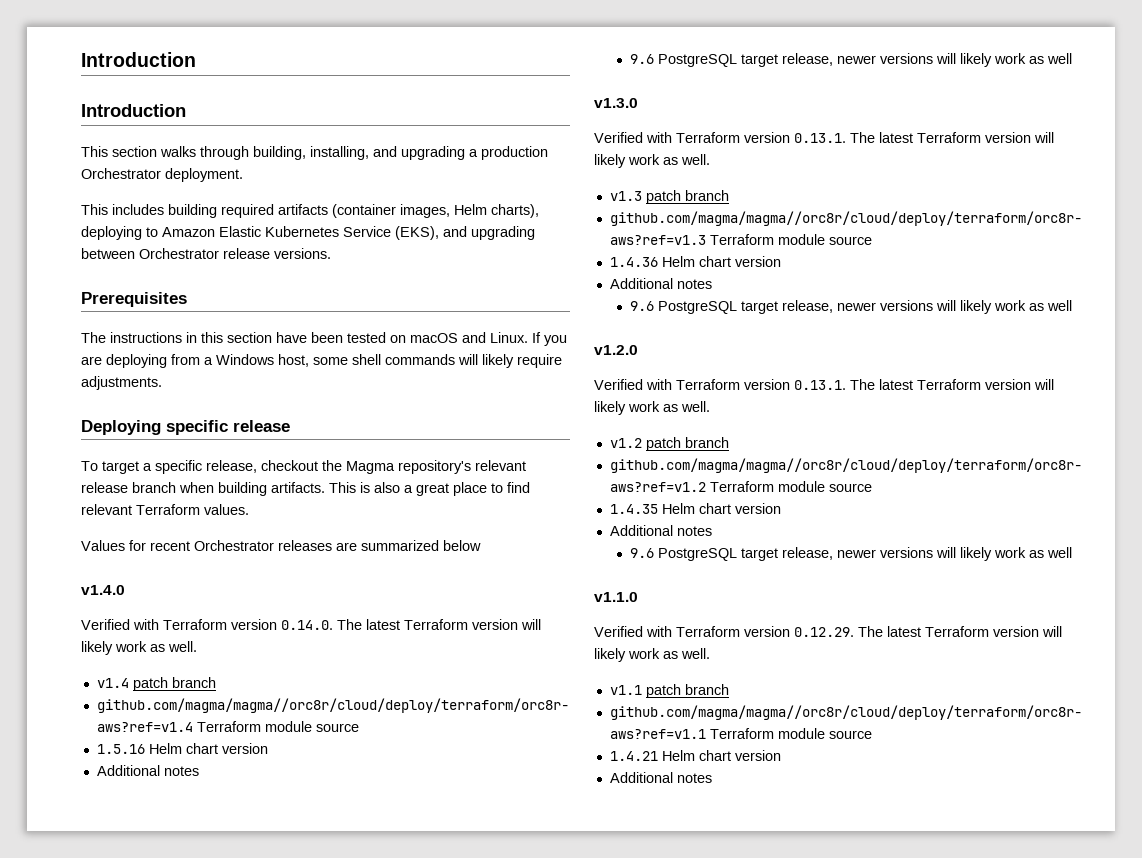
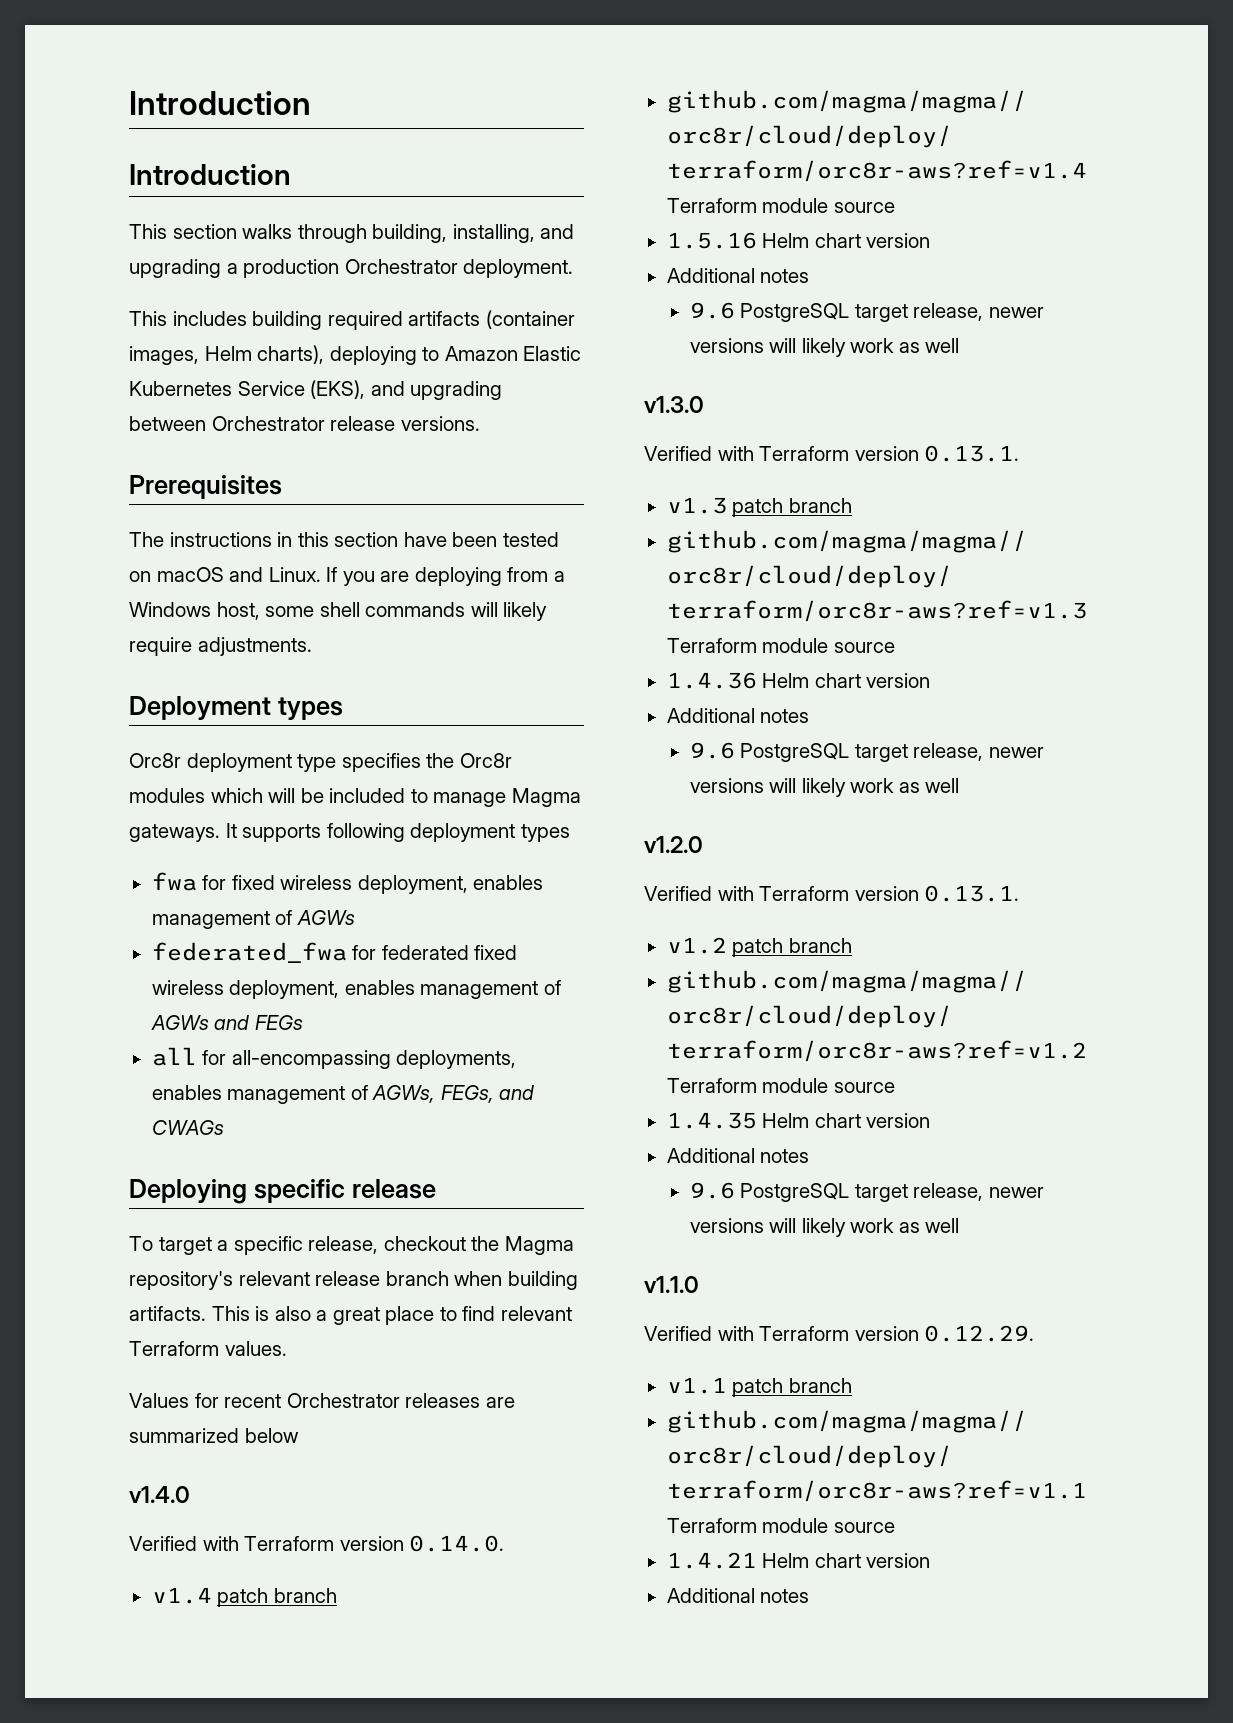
+ Deployment types
+ Orc8r deployment type specifies the Orc8r modules which will be included to manage Magma gateways. It supports following deployment types
+ fwa for fixed wireless deployment, enables management of AGWs
+ federated_fwa for federated fixed wireless deployment, enables management of AGWs and FEGs
+ all for all-encompassing deployments, enables management of AGWs, FEGs, and CWAGs
- Verified with Terraform version 0.14.0. The latest Terraform version will likely work as well.
+ Verified with Terraform version 0.14.0.
  v1.3.0
- Verified with Terraform version 0.13.1. The latest Terraform version will likely work as well.
+ Verified with Terraform version 0.13.1.
  v1.2.0
- Verified with Terraform version 0.13.1. The latest Terraform version will likely work as well.
+ Verified with Terraform version 0.13.1.
- Verified with Terraform version 0.12.29. The latest Terraform version will likely work as well.
+ Verified with Terraform version 0.12.29.

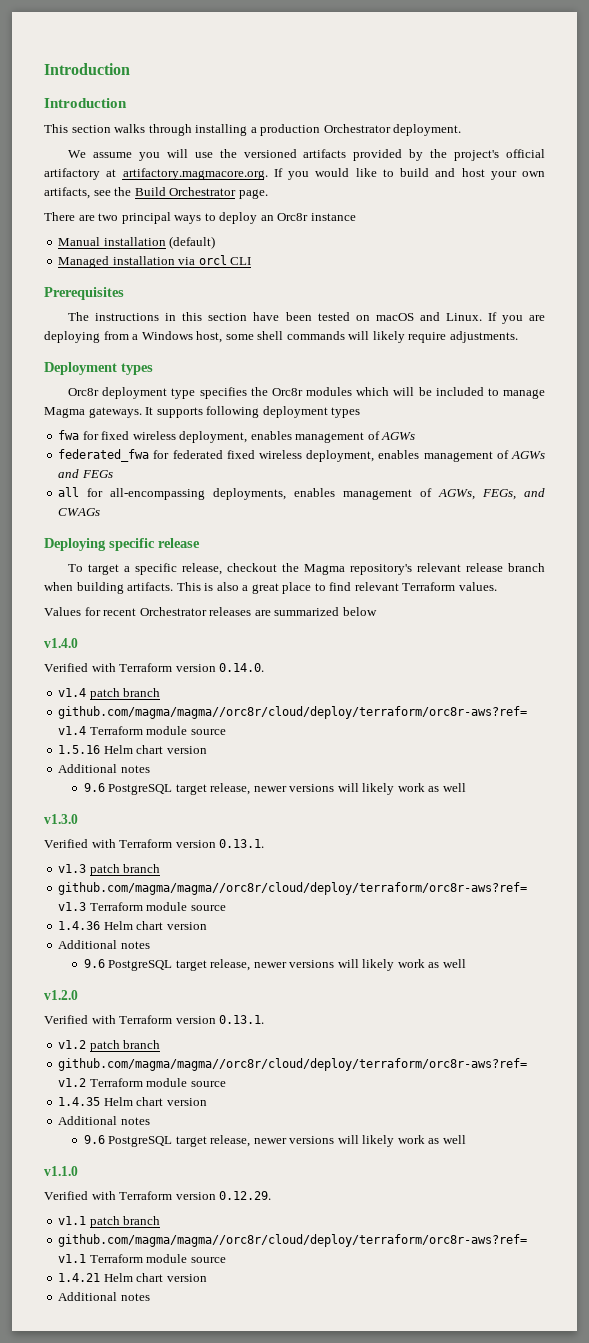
- This section walks through building, installing, and upgrading a production Orchestrator deployment.
+ This section walks through installing a production Orchestrator deployment.
- This includes building required artifacts (container images, Helm charts), deploying to Amazon Elastic Kubernetes Service (EKS), and upgrading between Orchestrator release versions.
+ We assume you will use the versioned artifacts provided by the project's official artifactory at artifactory.magmacore.org. If you would like to build and host your own artifacts, see the Build Orchestrator page.
+ There are two principal ways to deploy an Orc8r instance
+ Manual installation (default)
+ Managed installation via orcl CLI

